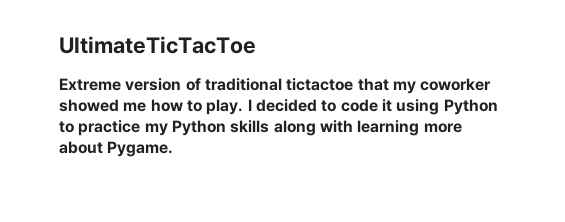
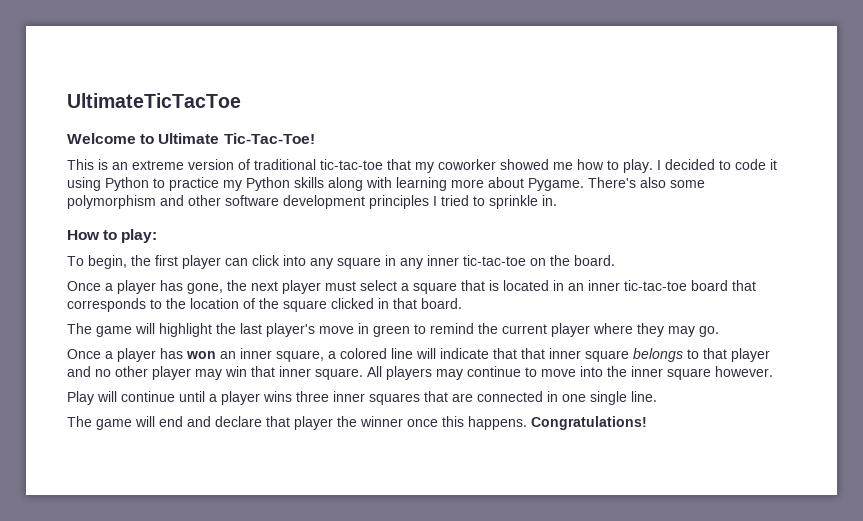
- Extreme version of traditional tictactoe that my coworker showed me how to play.
+ Welcome to Ultimate Tic-Tac-Toe!
+ This is an extreme version of traditional tic-tac-toe that my coworker showed me how to play.
+ There's also some polymorphism and other software development principles I tried to sprinkle in.
+ How to play:
+ To begin, the first player can click into any square in any inner tic-tac-toe on the board.
+ Once a player has gone, the next player must select a square that is located in an inner tic-tac-toe board that corresponds to the location of the square clicked in that board.
+ The game will highlight the last player's move in green to remind the current player where they may go.
+ Once a player has won an inner square, a colored line will indicate that that inner square belongs to that player and no other player may win that inner square. All players may continue to move into the inner square however.
+ Play will continue until a player wins three inner squares that are connected in one single line.
+ The game will end and declare that player the winner once this happens. Congratulations!

